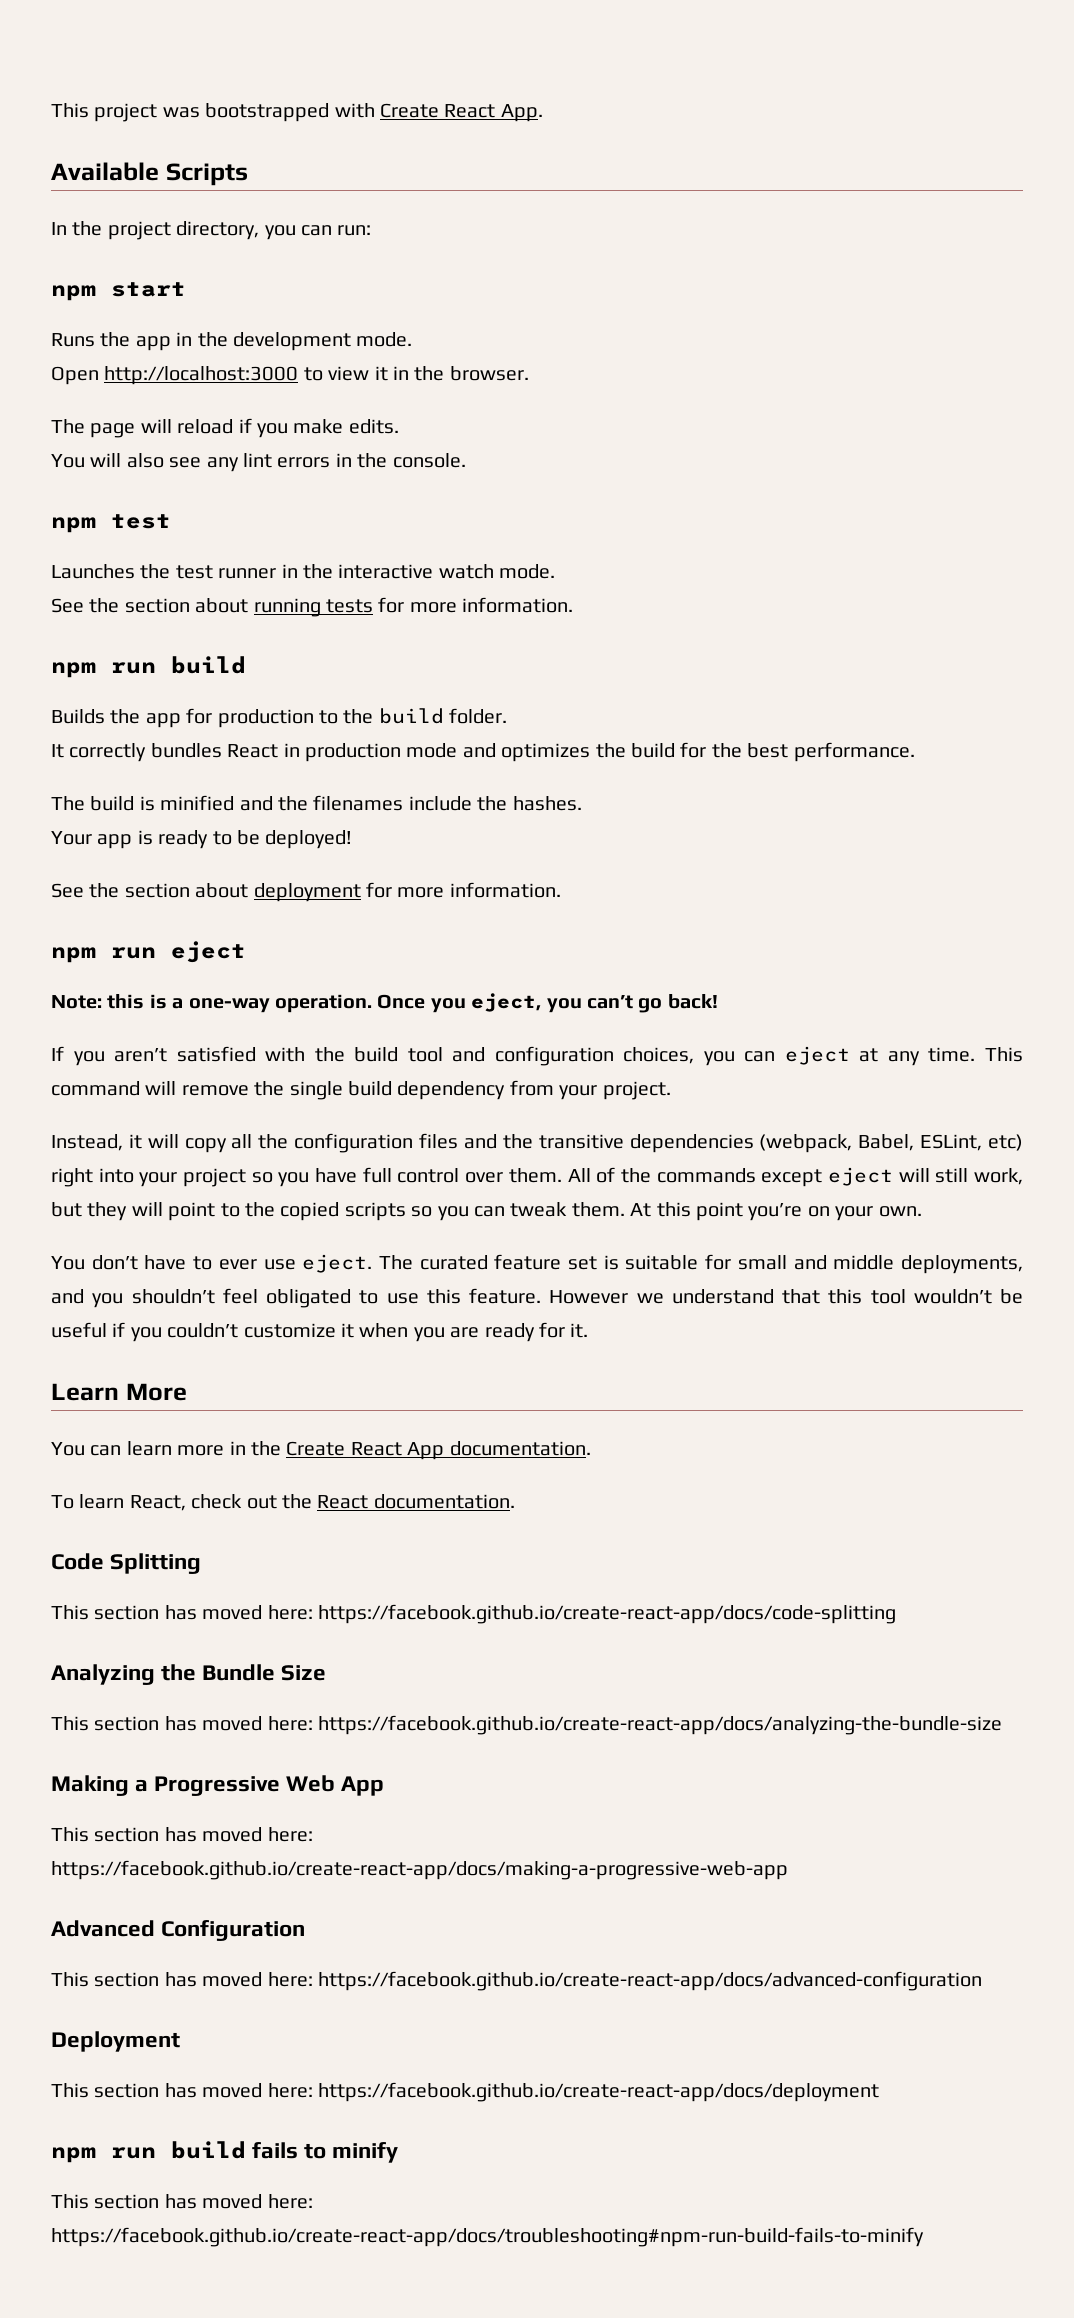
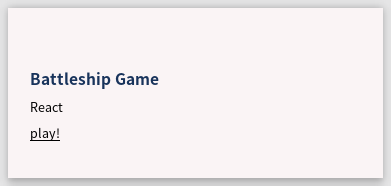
- This project was bootstrapped with Create React App.
- Available Scripts
- In the project directory, you can run:
- npm start
- Runs the app in the development mode.
- Open http://localhost:3000 to view it in the browser.
- The page will reload if you make edits.
- You will also see any lint errors in the console.
- npm test
- Launches the test runner in the interactive watch mode.
- See the section about running tests for more information.
- npm run build
- Builds the app for production to the build folder.
- It correctly bundles React in production mode and optimizes the build for the best performance.
- The build is minified and the filenames include the hashes.
- Your app is ready to be deployed!
- See the section about deployment for more information.
- npm run eject
- Note: this is a one-way operation. Once you eject, you can’t go back!
- If you aren’t satisfied with the build tool and configuration choices, you can eject at any time. This command will remove the single build dependency from your project.
- Instead, it will copy all the configuration files and the transitive dependencies (webpack, Babel, ESLint, etc) right into your project so you have full control over them. All of the commands except eject will still work, but they will point to the copied scripts so you can tweak them. At this point you’re on your own.
- You don’t have to ever use eject. The curated feature set is suitable for small and middle deployments, and you shouldn’t feel obligated to use this feature. However we understand that this tool wouldn’t be useful if you couldn’t customize it when you are ready for it.
- Learn More
- You can learn more in the Create React App documentation.
- To learn React, check out the React documentation.
- Code Splitting
- This section has moved here: https://facebook.github.io/create-react-app/docs/code-splitting
- Analyzing the Bundle Size
- This section has moved here: https://facebook.github.io/create-react-app/docs/analyzing-the-bundle-size
- Making a Progressive Web App
- This section has moved here: https://facebook.github.io/create-react-app/docs/making-a-progressive-web-app
- Advanced Configuration
- This section has moved here: https://facebook.github.io/create-react-app/docs/advanced-configuration
- Deployment
- This section has moved here: https://facebook.github.io/create-react-app/docs/deployment
- npm run build fails to minify
- This section has moved here: https://facebook.github.io/create-react-app/docs/troubleshooting#npm-run-build-fails-to-minify
+ Battleship Game
+ React
+ play!

